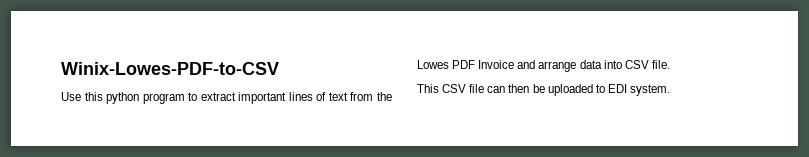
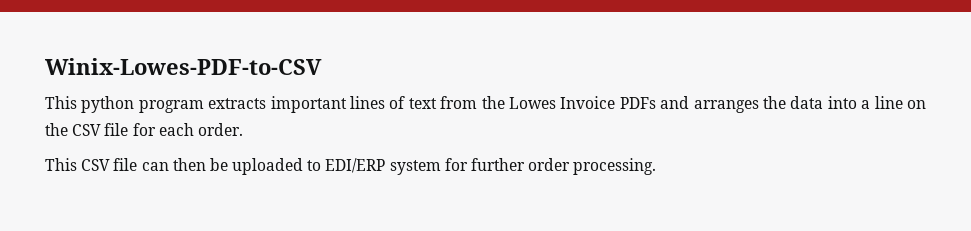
- Use this python program to extract important lines of text from the Lowes PDF Invoice and arrange data into CSV file.
+ This python program extracts important lines of text from the Lowes Invoice PDFs and arranges the data into a line on the CSV file for each order.
- This CSV file can then be uploaded to EDI system.
+ This CSV file can then be uploaded to EDI/ERP system for further order processing.

